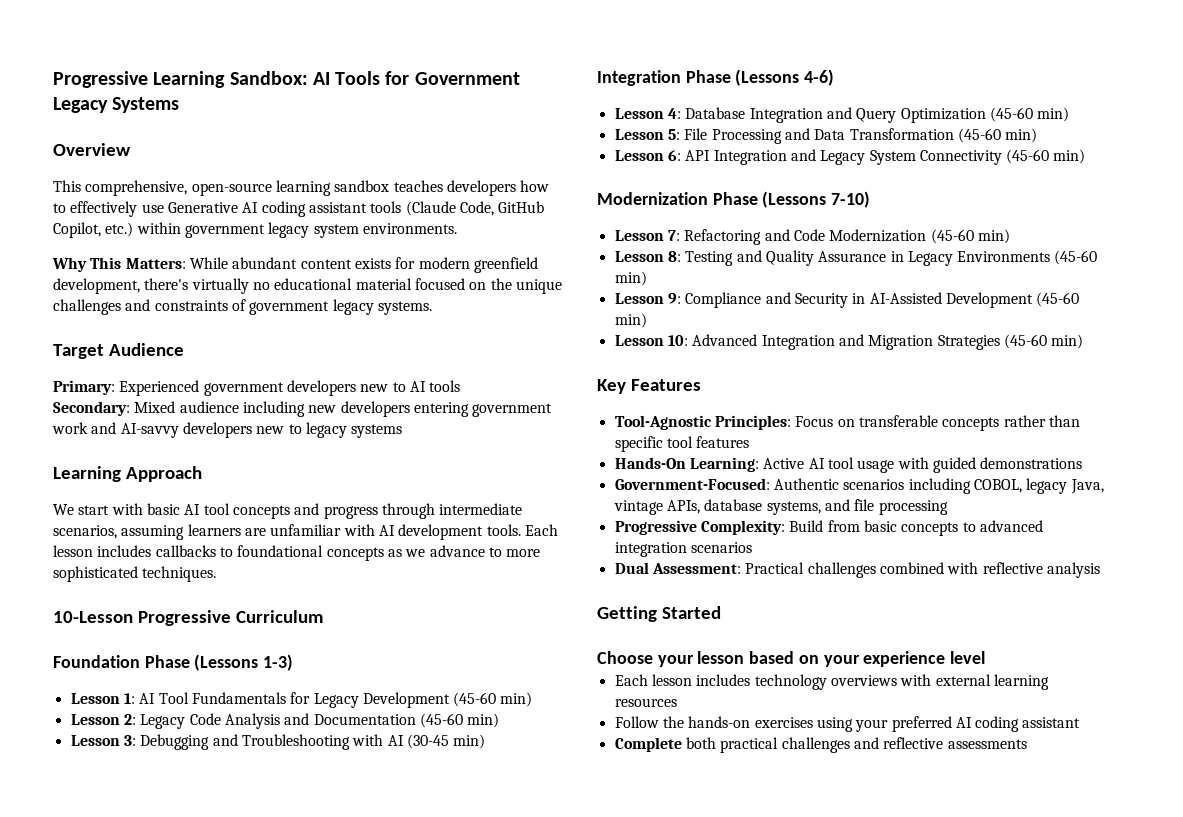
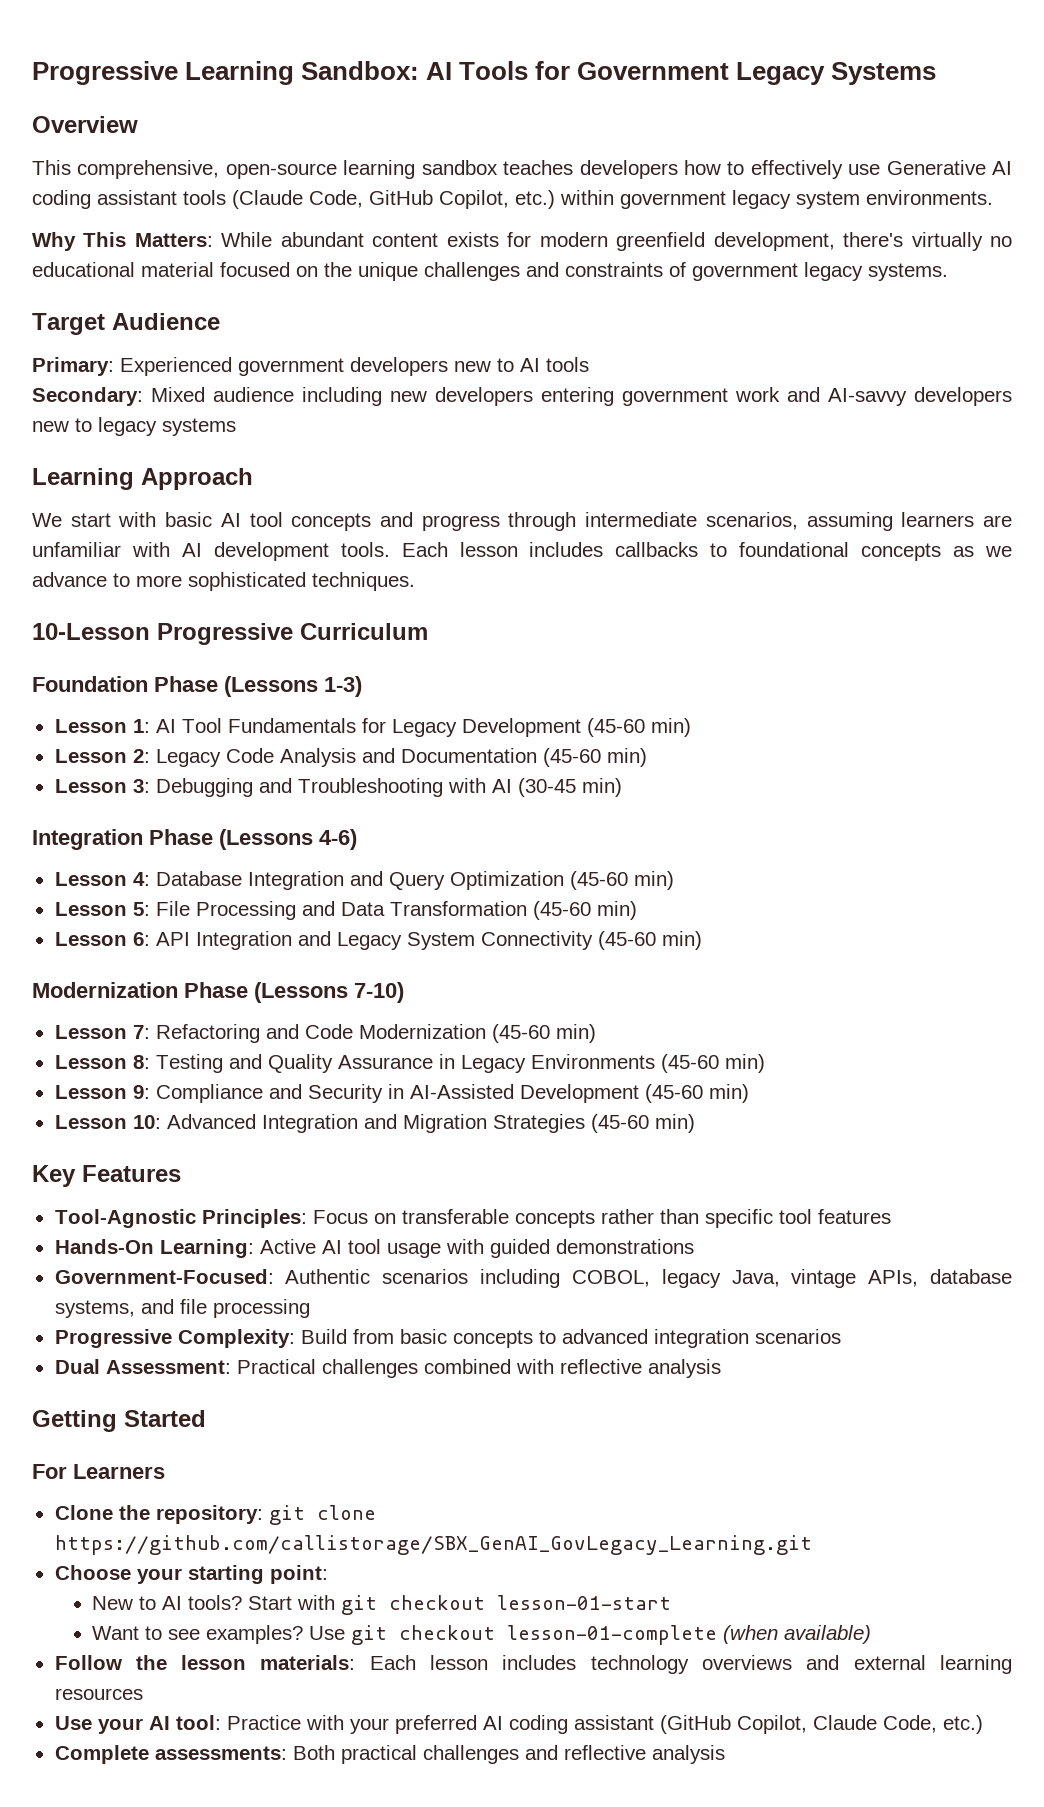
- Choose your lesson based on your experience level
- Each lesson includes technology overviews with external learning resources
+ For Learners
+ Clone the repository: git clone https://github.com/callistorage/SBX_GenAI_GovLegacy_Learning.git
+ Choose your starting point:
+ New to AI tools? Start with git checkout lesson-01-start
+ Want to see examples? Use git checkout lesson-01-complete (when available)
+ Follow the lesson materials: Each lesson includes technology overviews and external learning resources
- Follow the hands-on exercises using your preferred AI coding assistant
+ Use your AI tool: Practice with your preferred AI coding assistant (GitHub Copilot, Claude Code, etc.)
- Complete both practical challenges and reflective assessments
+ Complete assessments: Both practical challenges and reflective analysis

